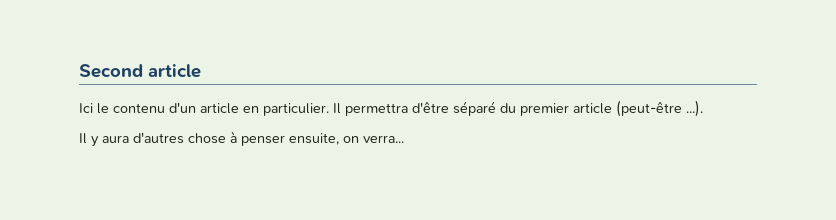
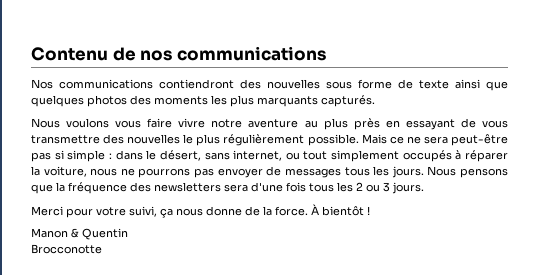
- Second article
- Ici le contenu d'un article en particulier. Il permettra d'être séparé du premier article (peut-être ...).
- Il y aura d'autres chose à penser ensuite, on verra...
+ Contenu de nos communications
+ Nos communications contiendront des nouvelles sous forme de texte ainsi que quelques photos des moments les plus marquants capturés.
+ Nous voulons vous faire vivre notre aventure au plus près en essayant de vous transmettre des nouvelles le plus régulièrement possible. Mais ce ne sera peut-être pas si simple : dans le désert, sans internet, ou tout simplement occupés à réparer la voiture, nous ne pourrons pas envoyer de messages tous les jours. Nous pensons que la fréquence des newsletters sera d'une fois tous les 2 ou 3 jours.
+ Merci pour votre suivi, ça nous donne de la force. À bientôt !
+ Manon & Quentin
+ Brocconotte

